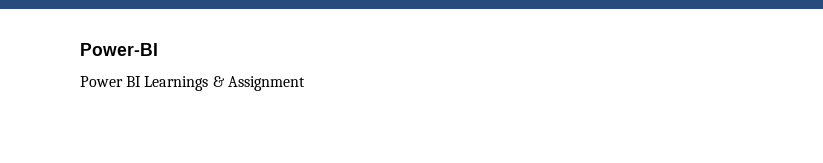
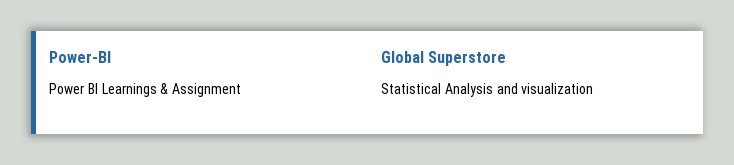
+ Global Superstore
+ Statistical Analysis and visualization

